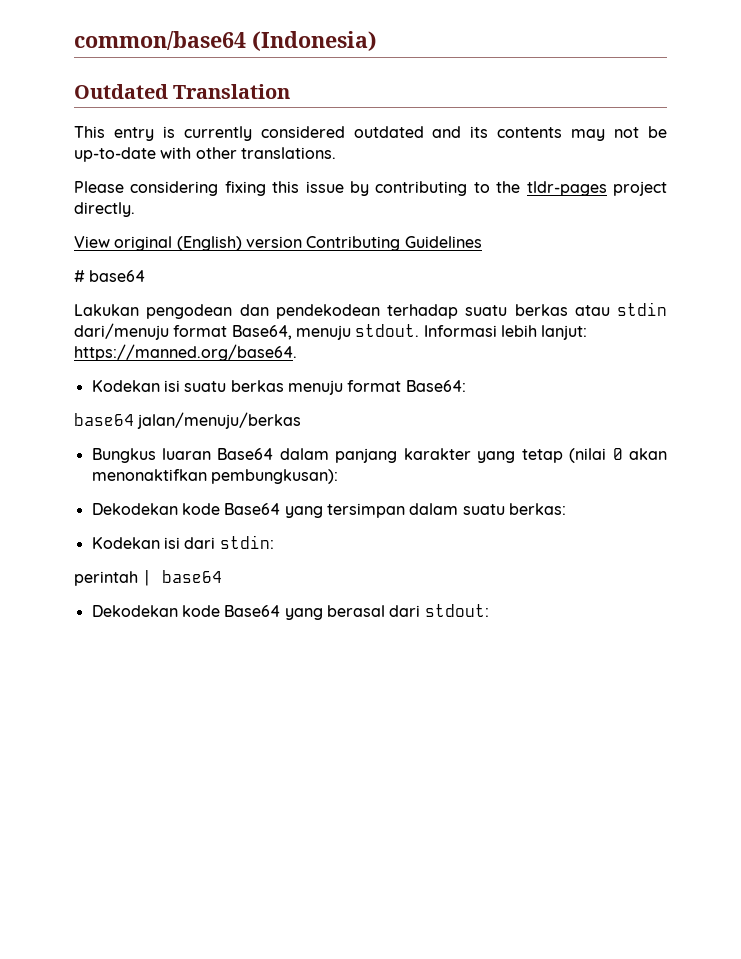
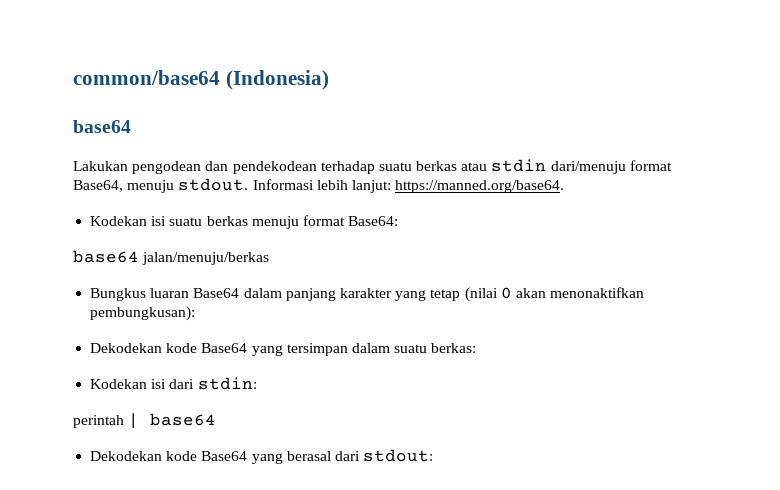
  common/base64 (Indonesia)
- Outdated Translation
- This entry is currently considered outdated and its contents may not be up-to-date with other translations.
- Please considering fixing this issue by contributing to the tldr-pages project directly.
- View original (English) version Contributing Guidelines
- # base64
+ base64

